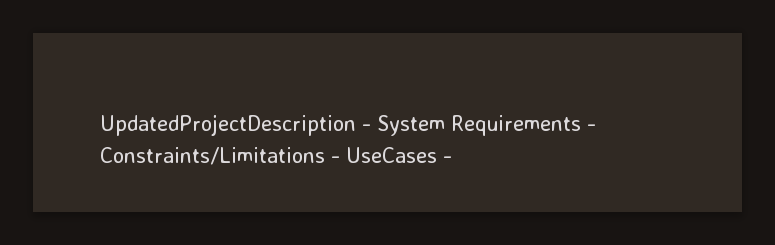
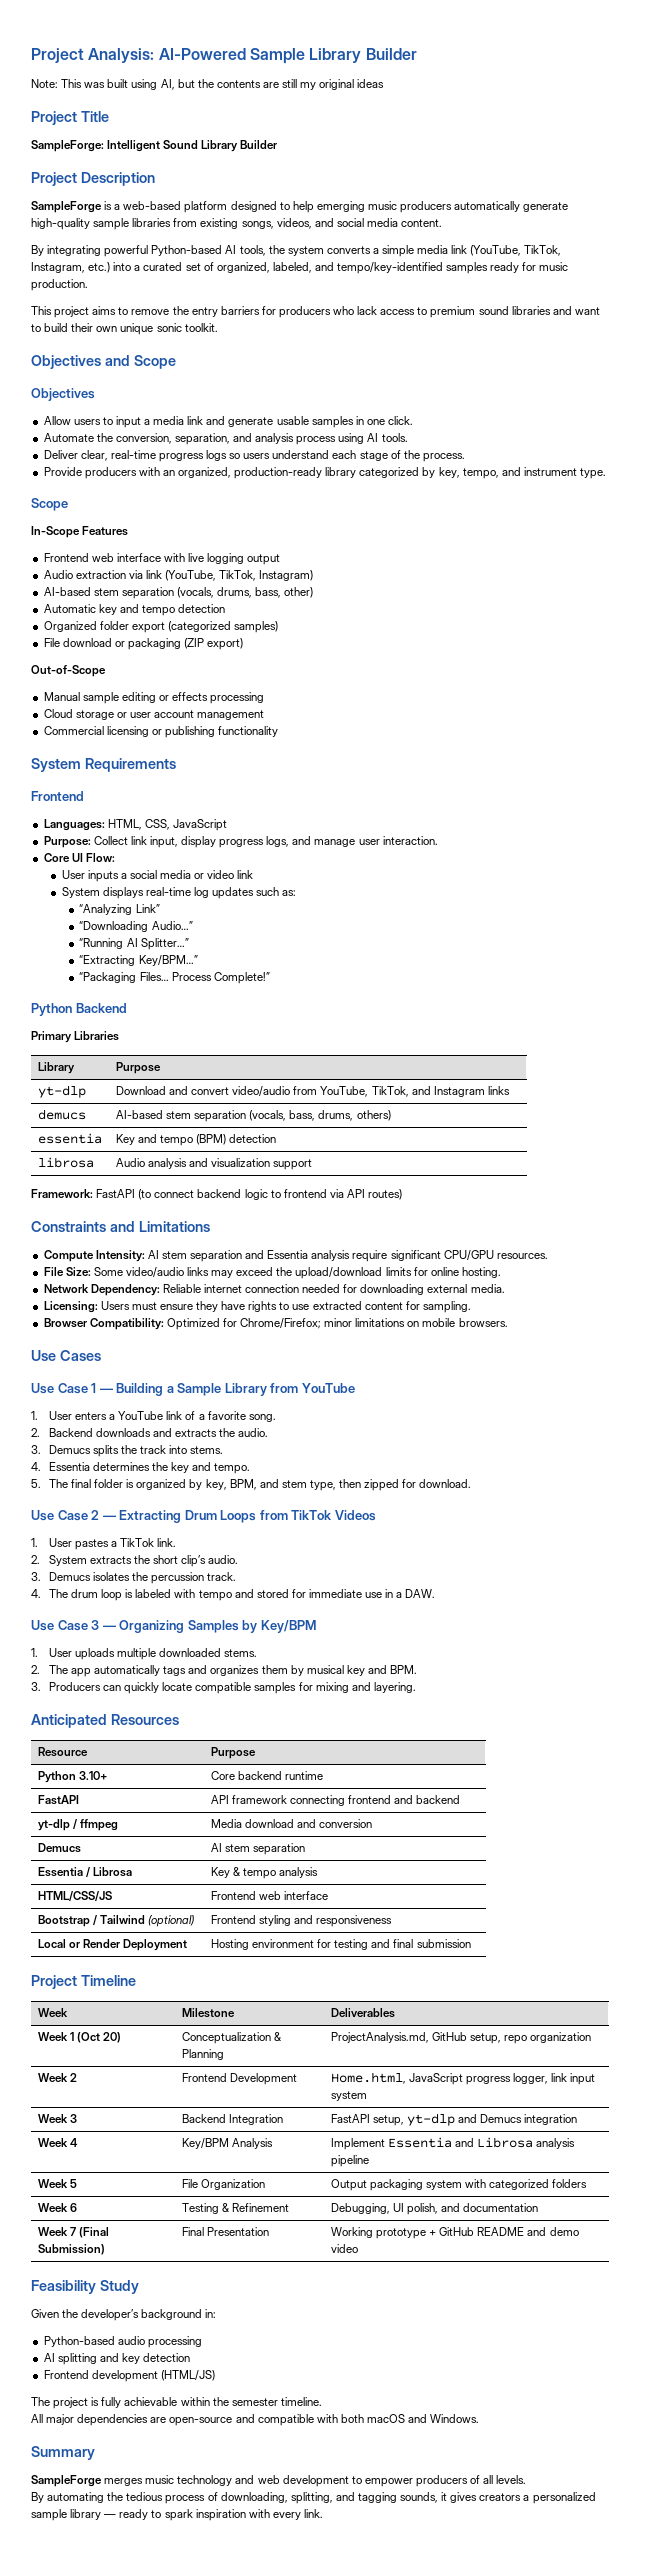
- UpdatedProjectDescription - System Requirements - Constraints/Limitations - UseCases -
+ Project Analysis: AI-Powered Sample Library Builder
+ Note: This was built using AI, but the contents are still my original ideas
+ Project Title
+ SampleForge: Intelligent Sound Library Builder
+ Project Description
+ SampleForge is a web-based platform designed to help emerging music producers automatically generate high-quality sample libraries from existing songs, videos, and social media content.
+ By integrating powerful Python-based AI tools, the system converts a simple media link (YouTube, TikTok, Instagram, etc.) into a curated set of organized, labeled, and tempo/key-identified samples ready for music production.
+ This project aims to remove the entry barriers for producers who lack access to premium sound libraries and want to build their own unique sonic toolkit.
+ Objectives and Scope
+ Objectives
+ Allow users to input a media link and generate usable samples in one click.
+ Automate the conversion, separation, and analysis process using AI tools.
+ Deliver clear, real-time progress logs so users understand each stage of the process.
+ Provide producers with an organized, production-ready library categorized by key, tempo, and instrument type.
+ Scope
+ In-Scope Features
+ Frontend web interface with live logging output
+ Audio extraction via link (YouTube, TikTok, Instagram)
+ AI-based stem separation (vocals, drums, bass, other)
+ Automatic key and tempo detection
+ Organized folder export (categorized samples)
+ File download or packaging (ZIP export)
+ Out-of-Scope
+ Manual sample editing or effects processing
+ Cloud storage or user account management
+ Commercial licensing or publishing functionality
+ System Requirements
+ Frontend
+ Languages: HTML, CSS, JavaScript
+ Purpose: Collect link input, display progress logs, and manage user interaction.
+ Core UI Flow:
+ User inputs a social media or video link
+ System displays real-time log updates such as:
+ “Analyzing Link”
+ “Downloading Audio…”
+ “Running AI Splitter…”
+ “Extracting Key/BPM…”
+ “Packaging Files… Process Complete!”
+ Python Backend
+ Primary Libraries
+ Library | Purpose
+ yt-dlp | Download and convert video/audio from YouTube, TikTok, and Instagram links
+ demucs | AI-based stem separation (vocals, bass, drums, others)
+ essentia | Key and tempo (BPM) detection
+ librosa | Audio analysis and visualization support
+ Framework: FastAPI (to connect backend logic to frontend via API routes)
+ Constraints and Limitations
+ Compute Intensity: AI stem separation and Essentia analysis require significant CPU/GPU resources.
+ File Size: Some video/audio links may exceed the upload/download limits for online hosting.
+ Network Dependency: Reliable internet connection needed for downloading external media.
+ Licensing: Users must ensure they have rights to use extracted content for sampling.
+ Browser Compatibility: Optimized for Chrome/Firefox; minor limitations on mobile browsers.
+ Use Cases
+ Use Case 1 — Building a Sample Library from YouTube
+ 1. User enters a YouTube link of a favorite song.
+ 2. Backend downloads and extracts the audio.
+ 3. Demucs splits the track into stems.
+ 4. Essentia determines the key and tempo.
+ 5. The final folder is organized by key, BPM, and stem type, then zipped for download.
+ Use Case 2 — Extracting Drum Loops from TikTok Videos
+ 1. User pastes a TikTok link.
+ 2. System extracts the short clip’s audio.
+ 3. Demucs isolates the percussion track.
+ 4. The drum loop is labeled with tempo and stored for immediate use in a DAW.
+ Use Case 3 — Organizing Samples by Key/BPM
+ 1. User uploads multiple downloaded stems.
+ 2. The app automatically tags and organizes them by musical key and BPM.
+ 3. Producers can quickly locate compatible samples for mixing and layering.
+ Anticipated Resources
+ Resource | Purpose
+ Python 3.10+ | Core backend runtime
+ FastAPI | API framework connecting frontend and backend
+ yt-dlp / ffmpeg | Media download and conversion
+ Demucs | AI stem separation
+ Essentia / Librosa | Key & tempo analysis
+ HTML/CSS/JS | Frontend web interface
+ Bootstrap / Tailwind (optional) | Frontend styling and responsiveness
+ Local or Render Deployment | Hosting environment for testing and final submission
+ Project Timeline
+ Week | Milestone | Deliverables
+ Week 1 (Oct 20) | Conceptualization & Planning | ProjectAnalysis.md, GitHub setup, repo organization
+ Week 2 | Frontend Development | Home.html, JavaScript progress logger, link input system
+ Week 3 | Backend Integration | FastAPI setup, yt-dlp and Demucs integration
+ Week 4 | Key/BPM Analysis | Implement Essentia and Librosa analysis pipeline
+ Week 5 | File Organization | Output packaging system with categorized folders
+ Week 6 | Testing & Refinement | Debugging, UI polish, and documentation
+ Week 7 (Final Submission) | Final Presentation | Working prototype + GitHub README and demo video
+ Feasibility Study
+ Given the developer’s background in:
+ Python-based audio processing
+ AI splitting and key detection
+ Frontend development (HTML/JS)
+ The project is fully achievable within the semester timeline.
+ All major dependencies are open-source and compatible with both macOS and Windows.
+ Summary
+ SampleForge merges music technology and web development to empower producers of all levels.
+ By automating the tedious process of downloading, splitting, and tagging sounds, it gives creators a personalized sample library — ready to spark inspiration with every link.

